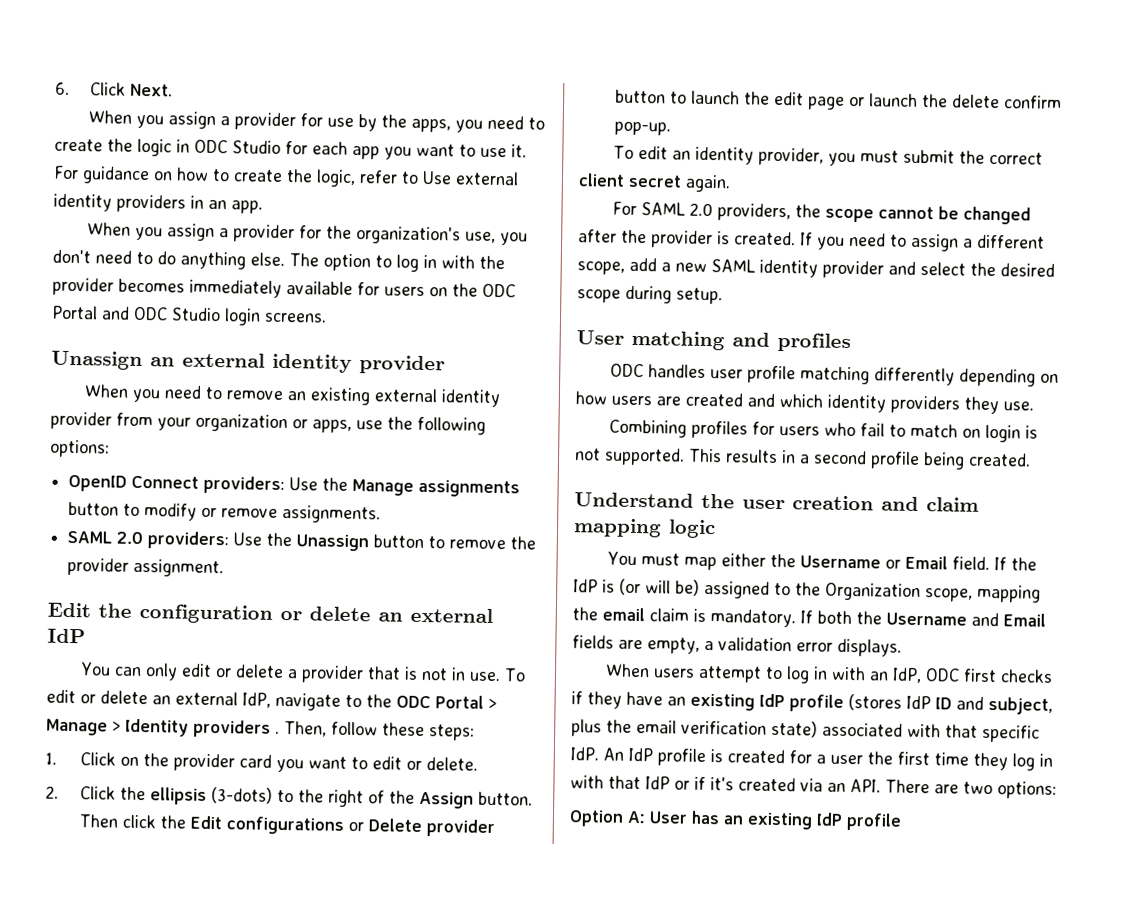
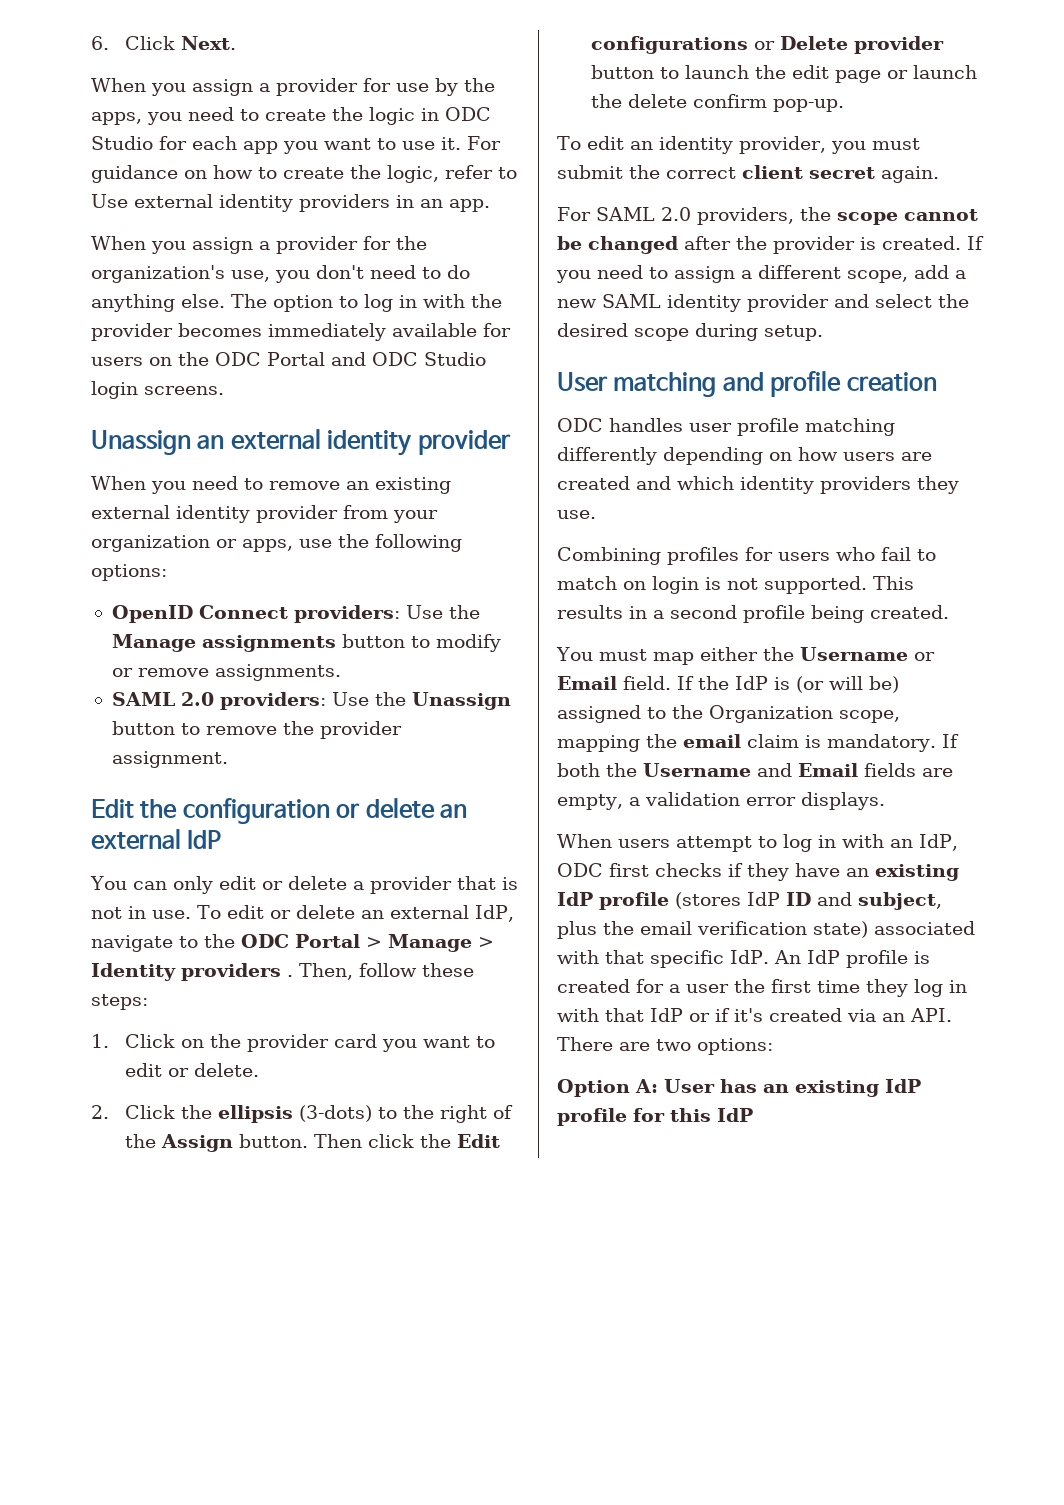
- User matching and profiles
+ User matching and profile creation
- Understand the user creation and claim mapping logic
- Option A: User has an existing IdP profile
+ Option A: User has an existing IdP profile for this IdP

